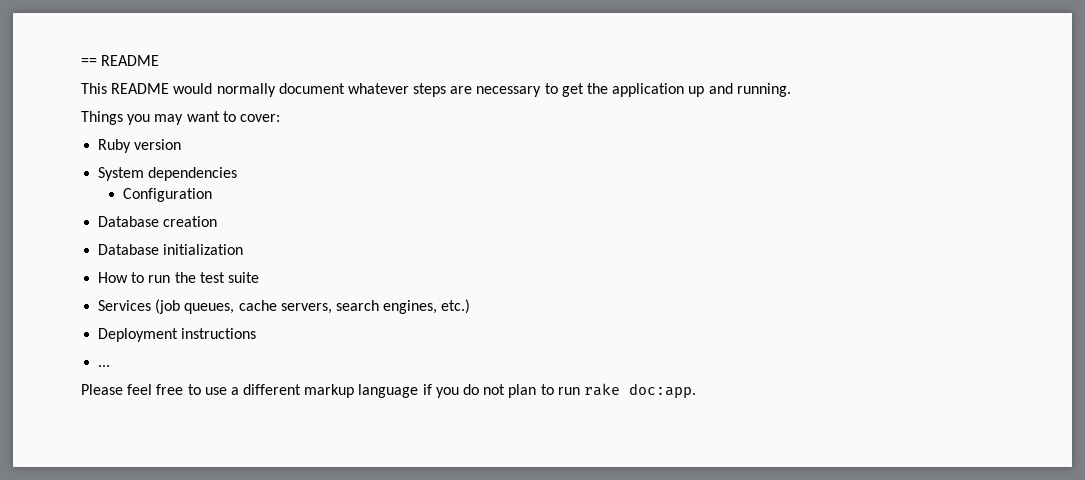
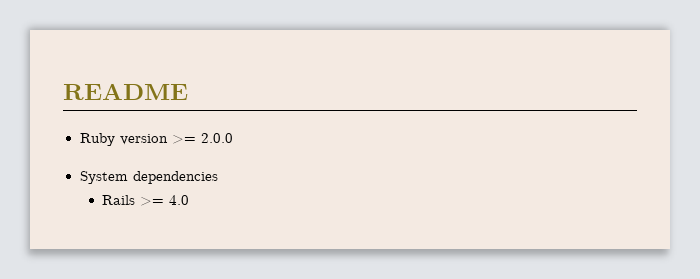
- == README
- This README would normally document whatever steps are necessary to get the application up and running.
- Things you may want to cover:
+ README
- Ruby version
+ Ruby version >= 2.0.0
- Configuration
- Database creation
- Database initialization
- How to run the test suite
- Services (job queues, cache servers, search engines, etc.)
- Deployment instructions
- ...
- Please feel free to use a different markup language if you do not plan to run rake doc:app.
+ Rails >= 4.0

